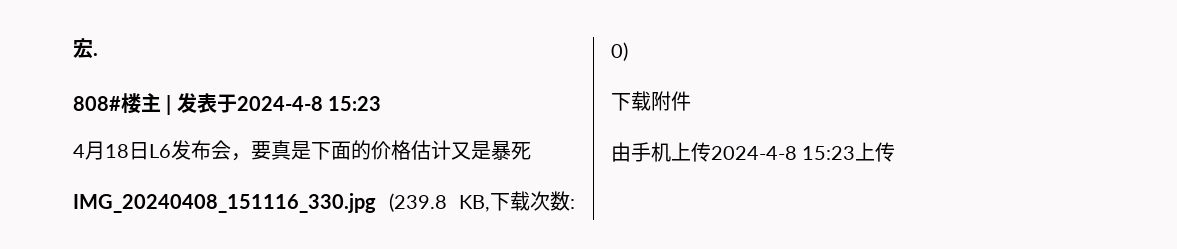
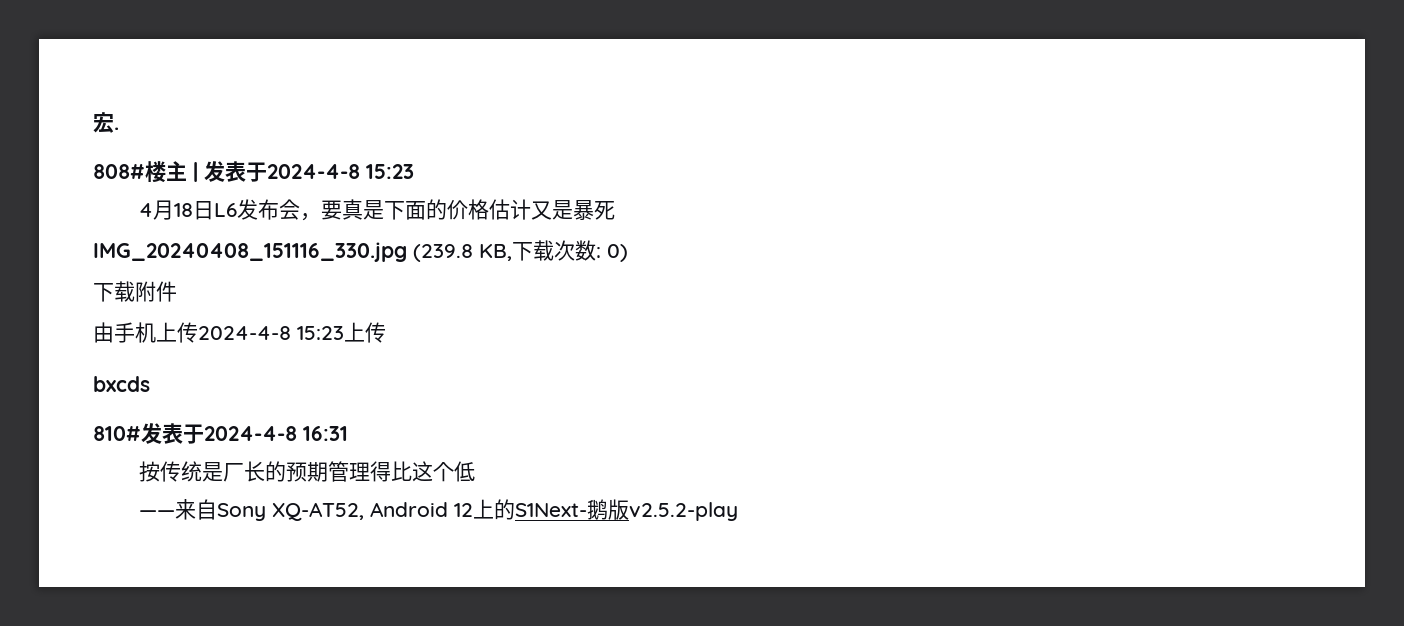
+ bxcds
+ 810#发表于2024-4-8 16:31
+ 按传统是厂长的预期管理得比这个低
+ ——来自Sony XQ-AT52, Android 12上的S1Next-鹅版v2.5.2-play

